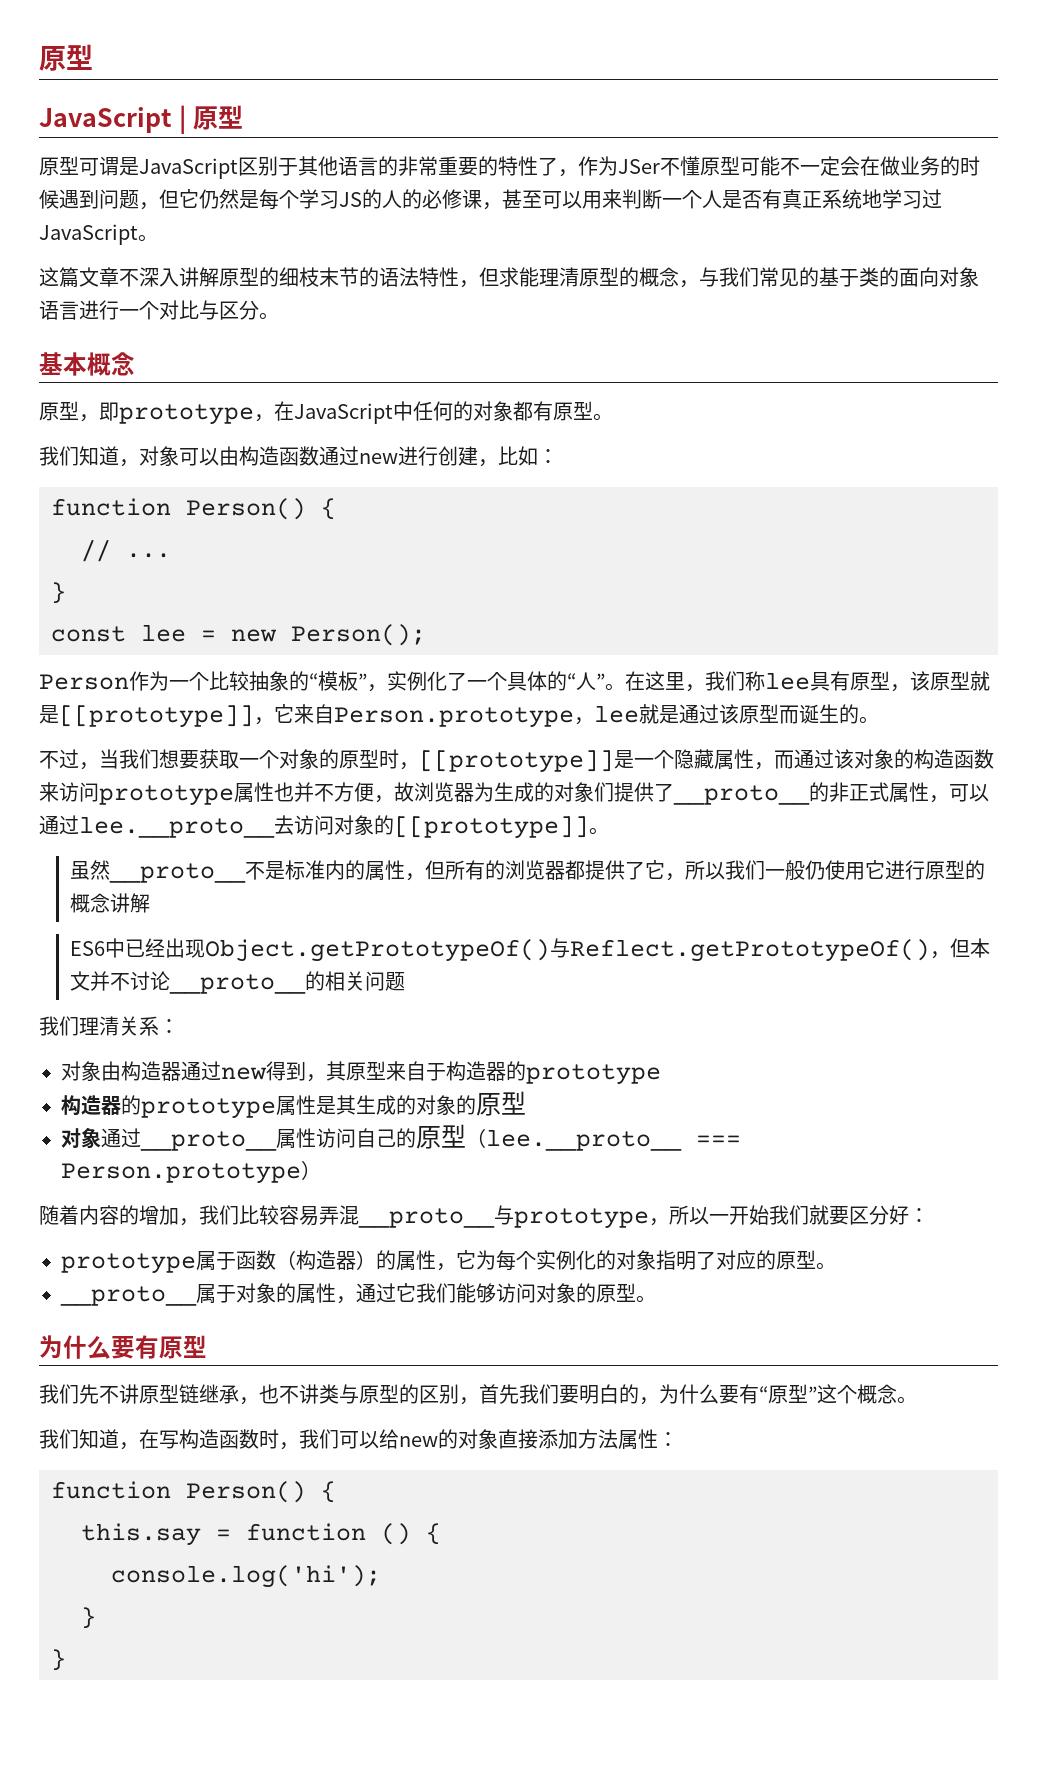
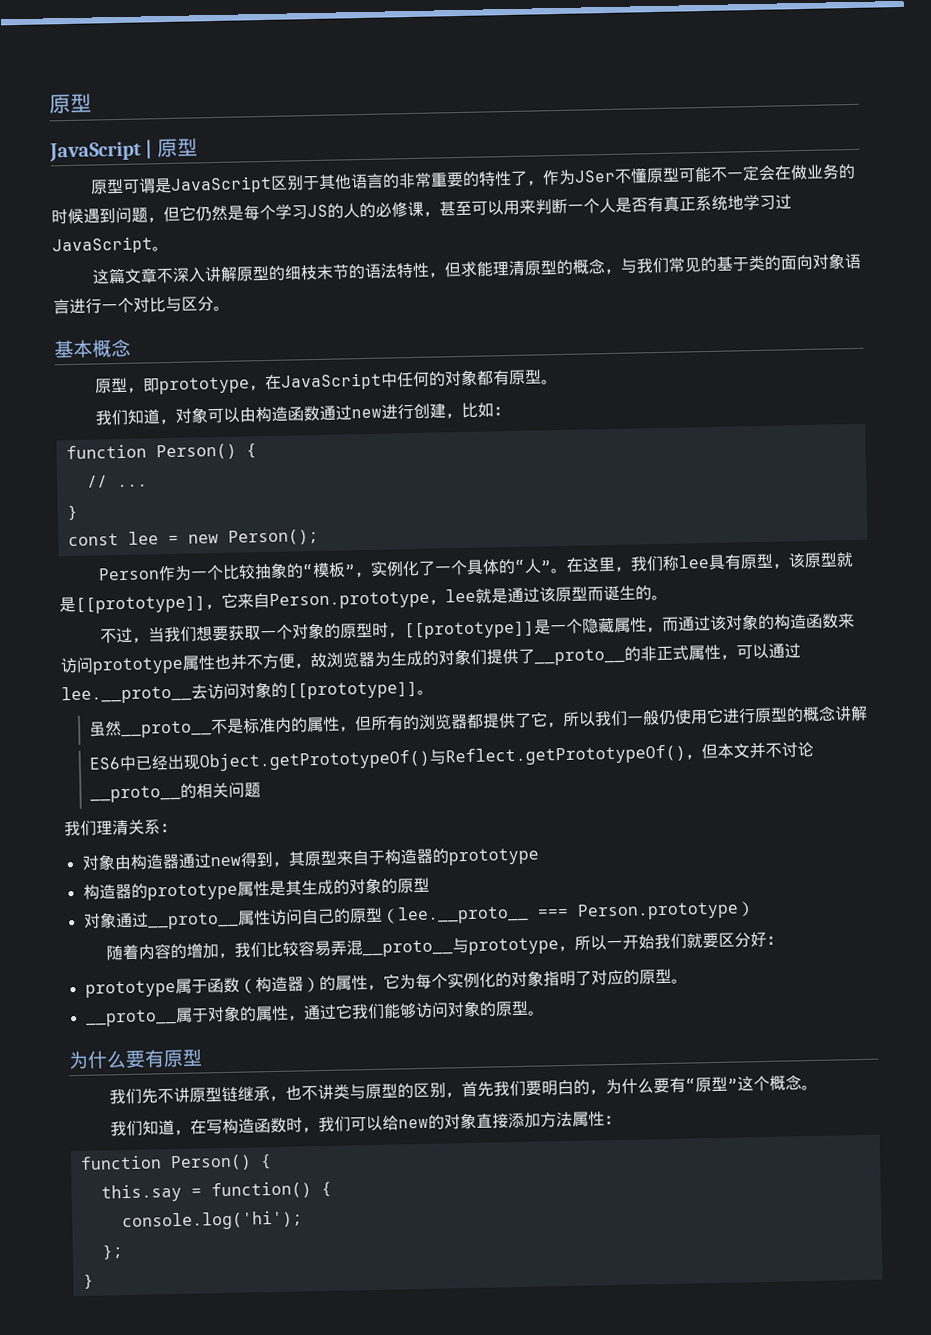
- this.say = function () {
+ this.say = function() {
  console.log('hi');
- }
+ };

